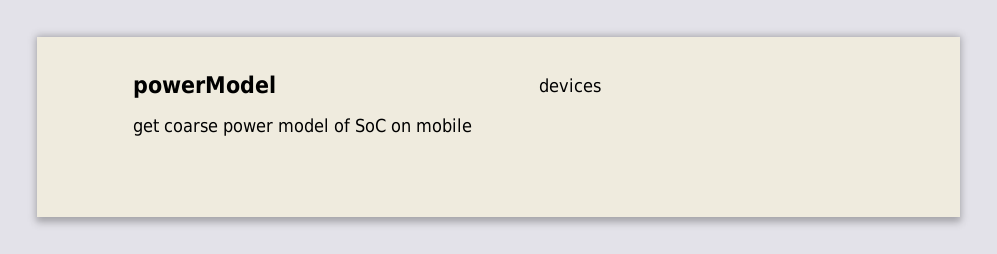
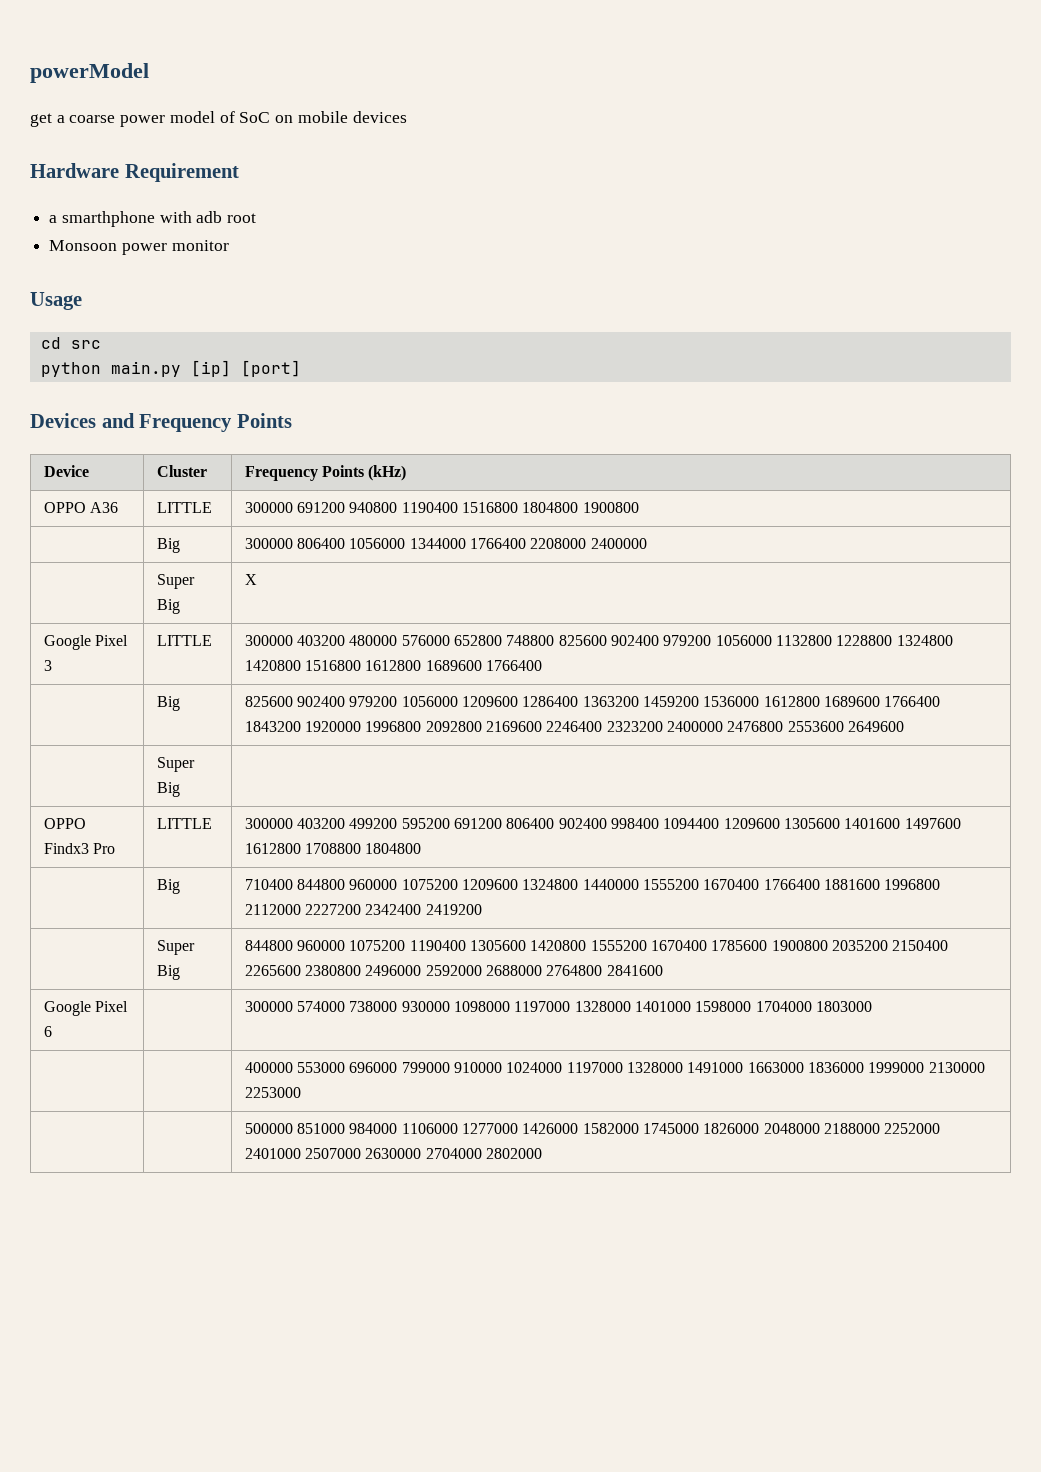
- get coarse power model of SoC on mobile devices
+ get a coarse power model of SoC on mobile devices
+ Hardware Requirement
+ a smarthphone with adb root
+ Monsoon power monitor
+ Usage
+ cd src
+ python main.py [ip] [port]
+ Devices and Frequency Points
+ Device | Cluster | Frequency Points (kHz)
+ OPPO A36 | LITTLE | 300000 691200 940800 1190400 1516800 1804800 1900800
+ | Big | 300000 806400 1056000 1344000 1766400 2208000 2400000
+ | Super Big | X
+ Google Pixel 3 | LITTLE | 300000 403200 480000 576000 652800 748800 825600 902400 979200 1056000 1132800 1228800 1324800 1420800 1516800 1612800 1689600 1766400
+ | Big | 825600 902400 979200 1056000 1209600 1286400 1363200 1459200 1536000 1612800 1689600 1766400 1843200 1920000 1996800 2092800 2169600 2246400 2323200 2400000 2476800 2553600 2649600
+ | Super Big |
+ OPPO Findx3 Pro | LITTLE | 300000 403200 499200 595200 691200 806400 902400 998400 1094400 1209600 1305600 1401600 1497600 1612800 1708800 1804800
+ | Big | 710400 844800 960000 1075200 1209600 1324800 1440000 1555200 1670400 1766400 1881600 1996800 2112000 2227200 2342400 2419200
+ | Super Big | 844800 960000 1075200 1190400 1305600 1420800 1555200 1670400 1785600 1900800 2035200 2150400 2265600 2380800 2496000 2592000 2688000 2764800 2841600
+ Google Pixel 6 | | 300000 574000 738000 930000 1098000 1197000 1328000 1401000 1598000 1704000 1803000
+ | | 400000 553000 696000 799000 910000 1024000 1197000 1328000 1491000 1663000 1836000 1999000 2130000 2253000
+ | | 500000 851000 984000 1106000 1277000 1426000 1582000 1745000 1826000 2048000 2188000 2252000 2401000 2507000 2630000 2704000 2802000

